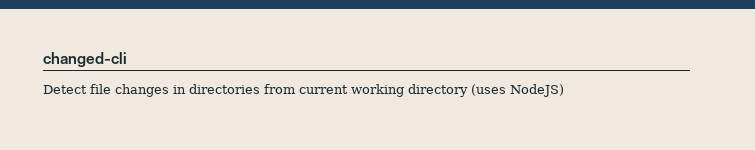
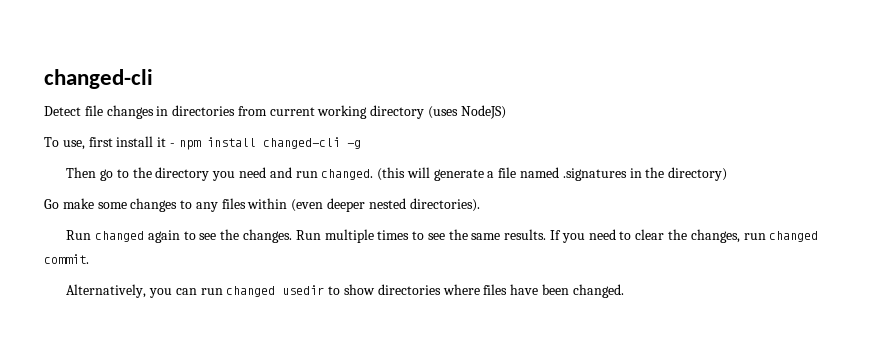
+ To use, first install it - npm install changed-cli -g
+ Then go to the directory you need and run changed. (this will generate a file named .signatures in the directory)
+ Go make some changes to any files within (even deeper nested directories).
+ Run changed again to see the changes. Run multiple times to see the same results. If you need to clear the changes, run changed commit.
+ Alternatively, you can run changed usedir to show directories where files have been changed.

